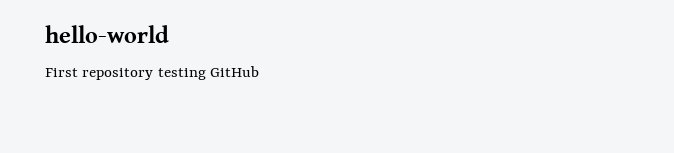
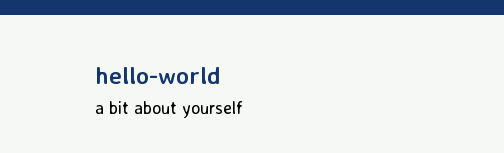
- First repository testing GitHub
+ a bit about yourself

